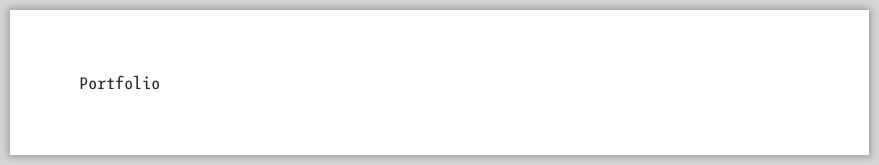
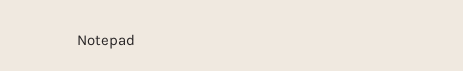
- Portfolio
+ Notepad

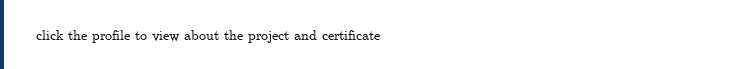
- Notepad
+ click the profile to view about the project and certificate

